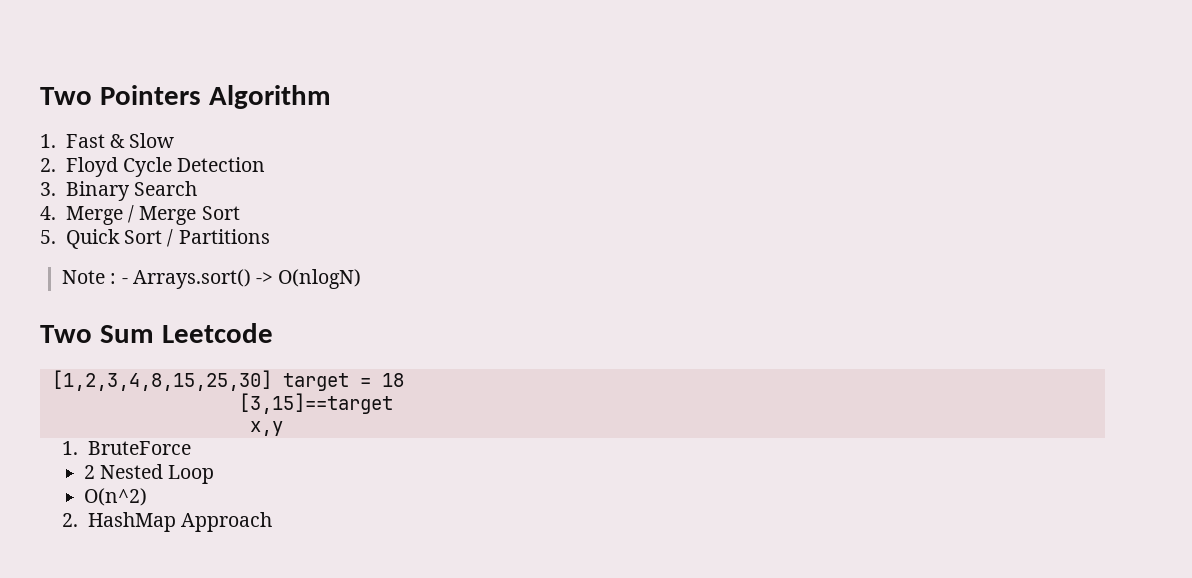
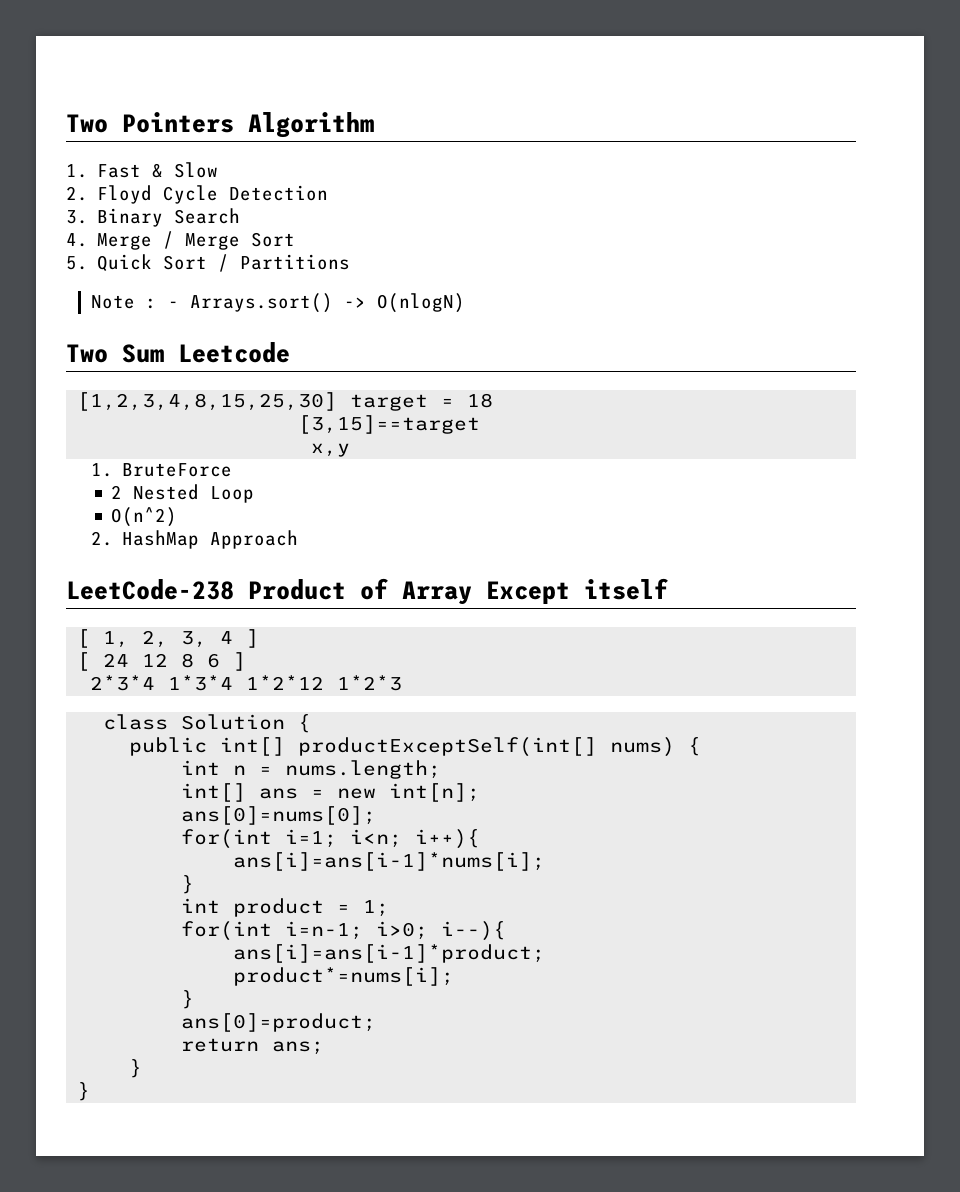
+ LeetCode-238 Product of Array Except itself
+ [ 1, 2, 3, 4 ]
+ [ 24 12 8 6 ]
+ 2*3*4 1*3*4 1*2*12 1*2*3
+ class Solution {
+ public int[] productExceptSelf(int[] nums) {
+ int n = nums.length;
+ int[] ans = new int[n];
+ ans[0]=nums[0];
+ for(int i=1; i<n; i++){
+ ans[i]=ans[i-1]*nums[i];
+ }
+ int product = 1;
+ for(int i=n-1; i>0; i--){
+ ans[i]=ans[i-1]*product;
+ product*=nums[i];
+ }
+ ans[0]=product;
+ return ans;
+ }
+ }

